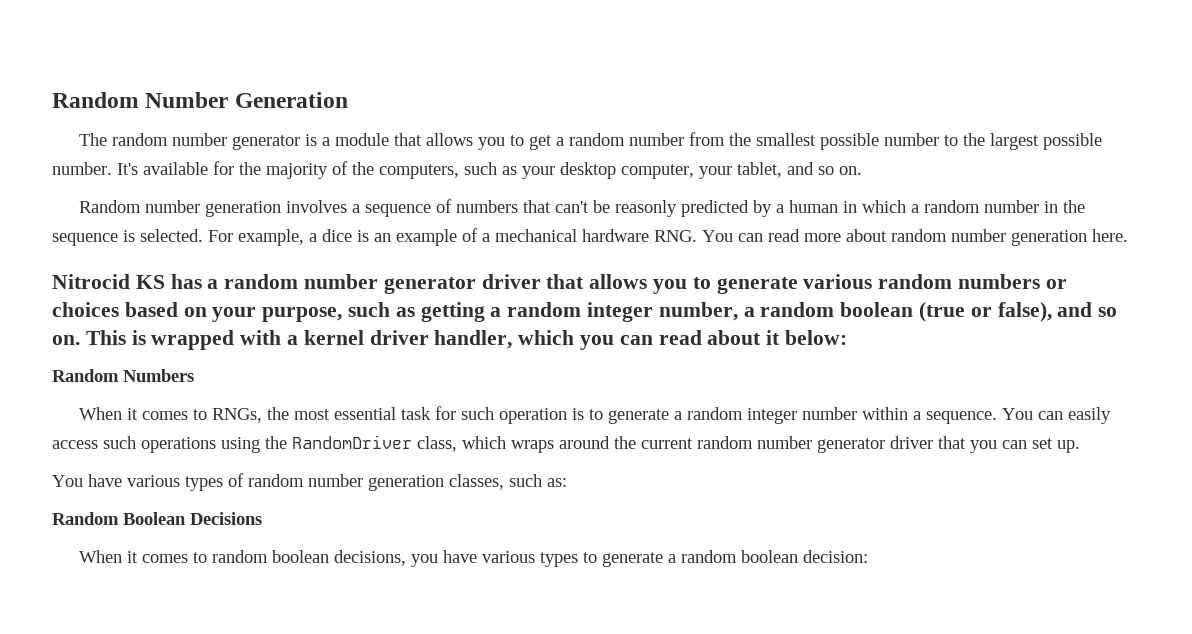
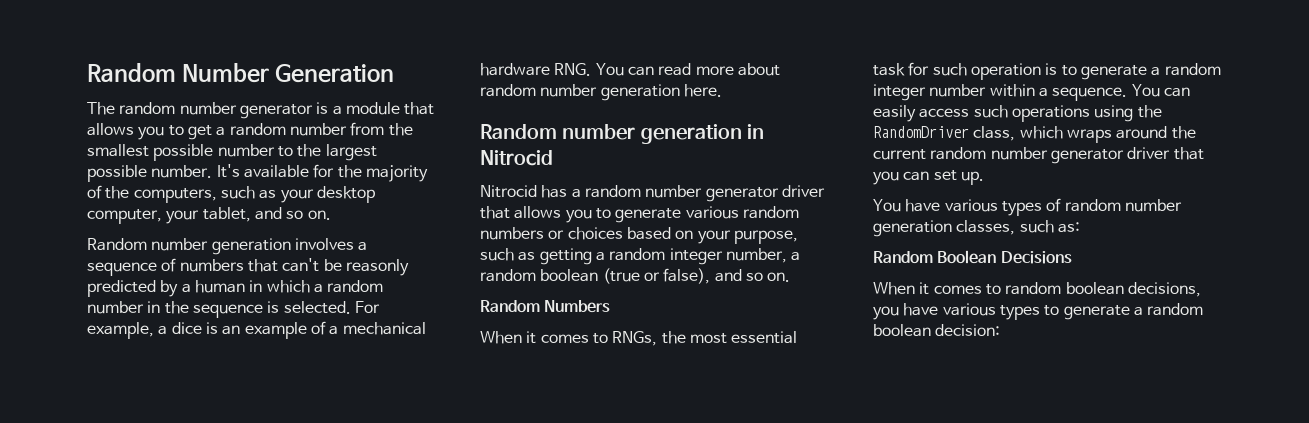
- Nitrocid KS has a random number generator driver that allows you to generate various random numbers or choices based on your purpose, such as getting a random integer number, a random boolean (true or false), and so on. This is wrapped with a kernel driver handler, which you can read about it below:
+ Random number generation in Nitrocid
+ Nitrocid has a random number generator driver that allows you to generate various random numbers or choices based on your purpose, such as getting a random integer number, a random boolean (true or false), and so on.

